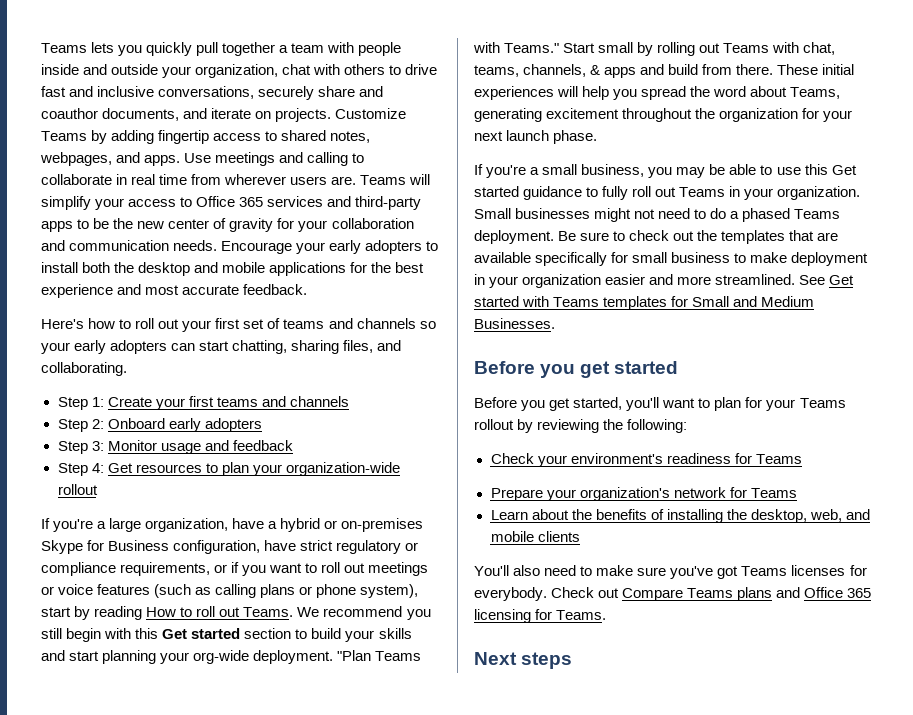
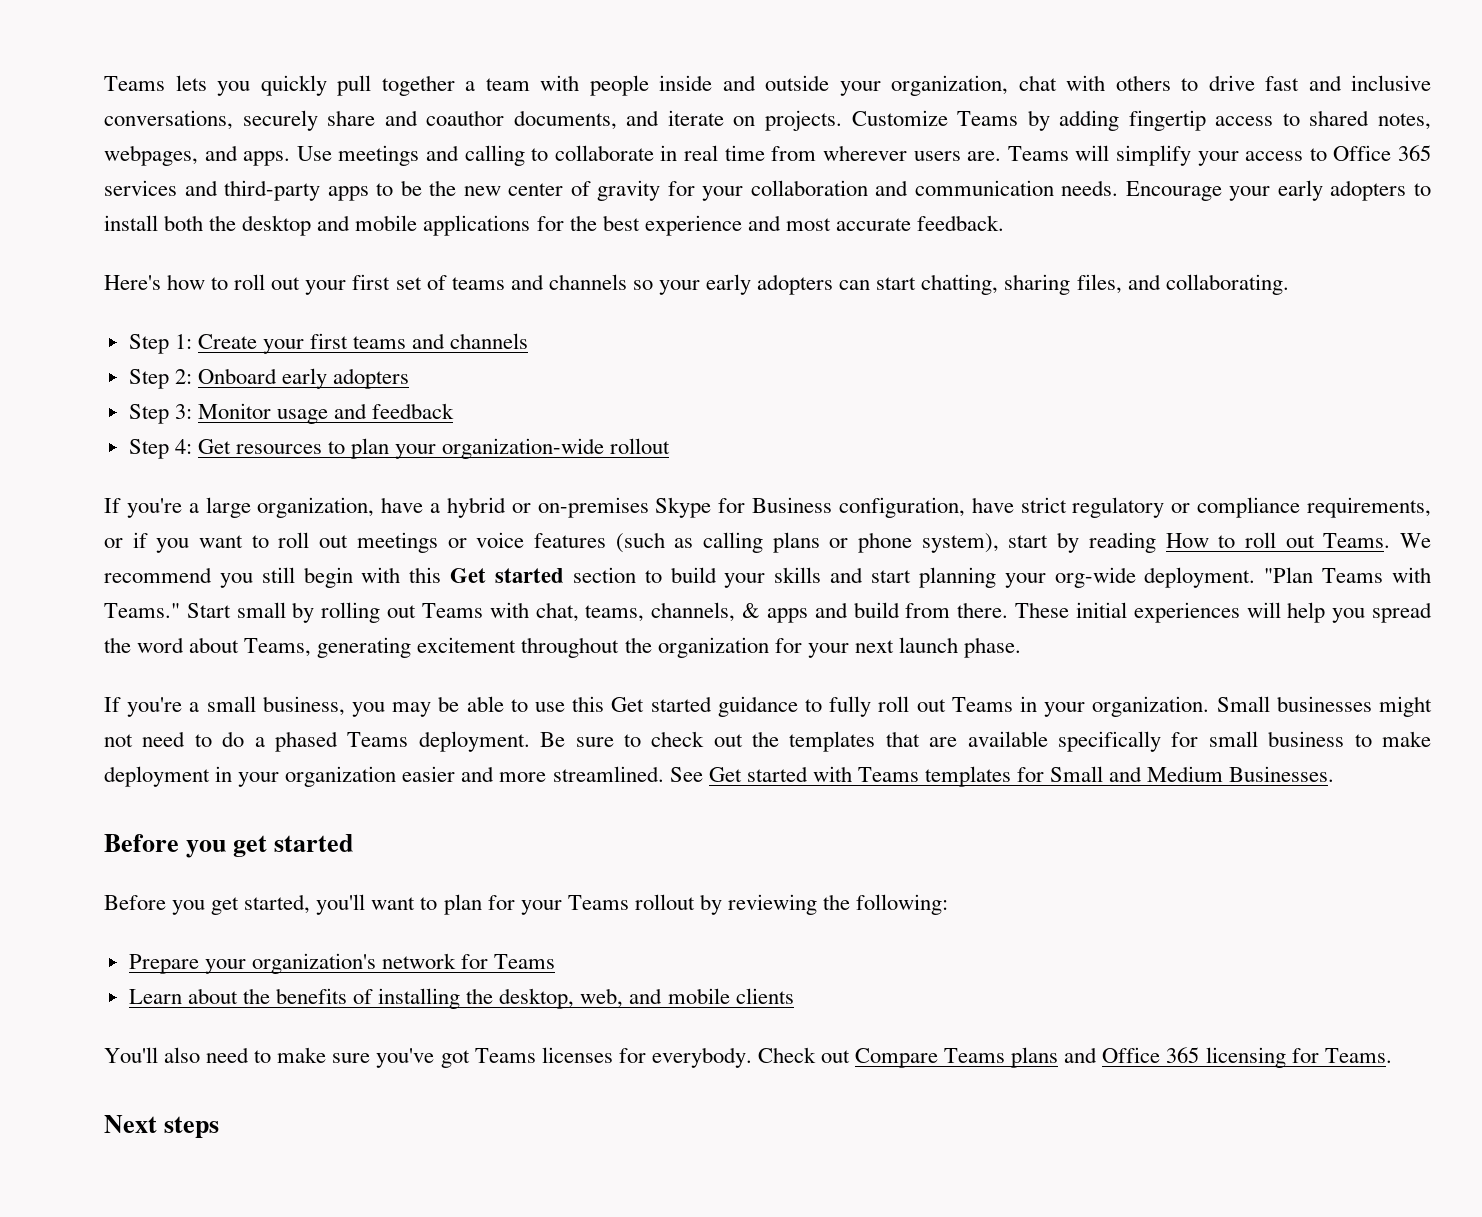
- Check your environment's readiness for Teams

